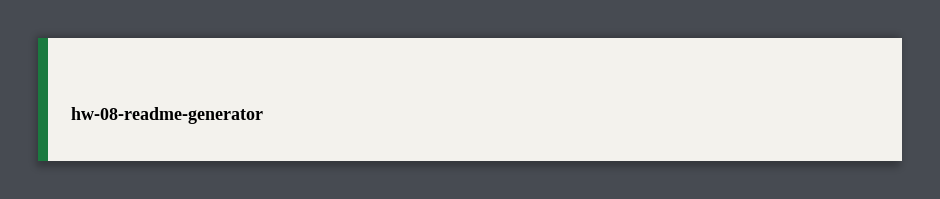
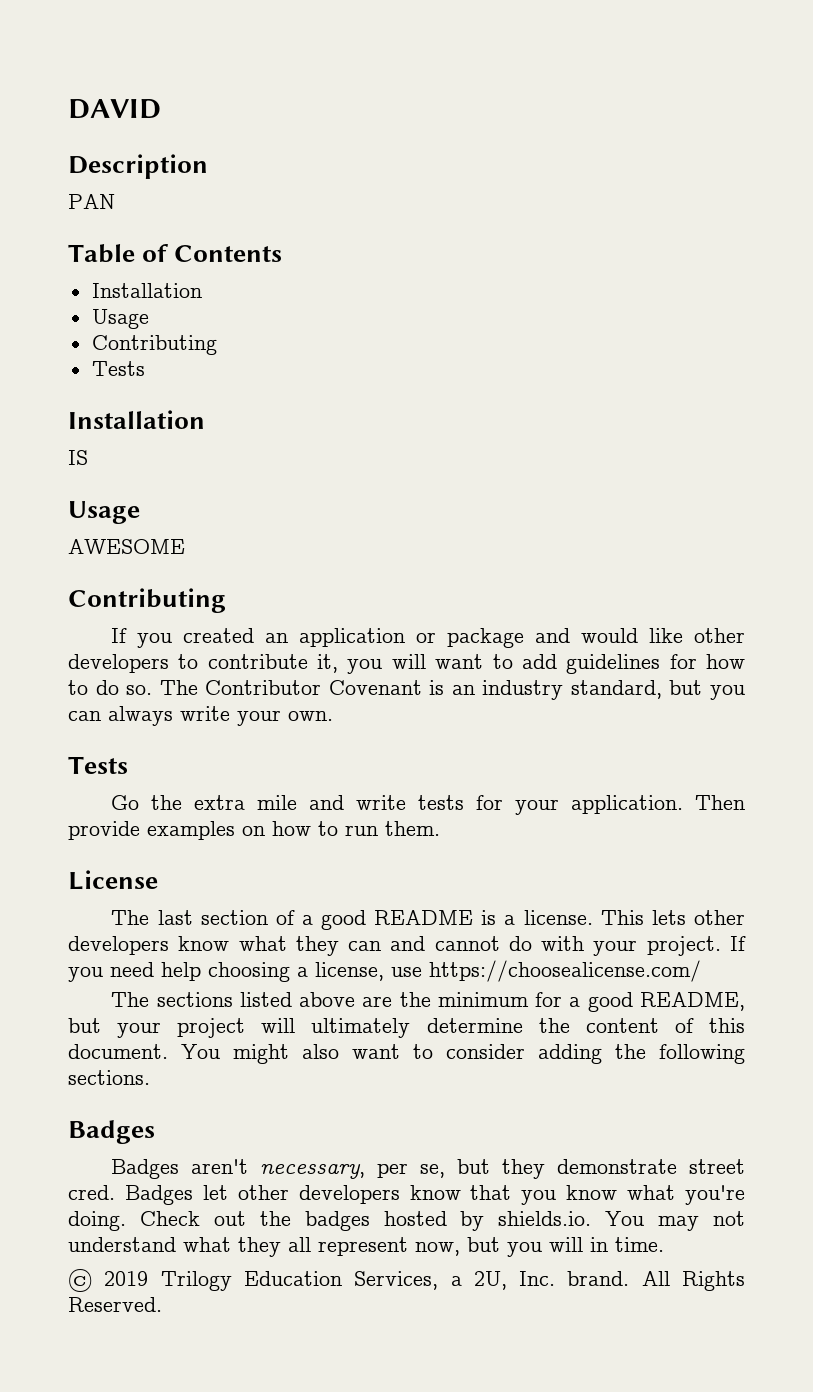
- hw-08-readme-generator
+ DAVID
+ Description
+ PAN
+ Table of Contents
+ Installation
+ Usage
+ Contributing
+ Tests
+ Installation
+ IS
+ Usage
+ AWESOME
+ Contributing
+ If you created an application or package and would like other developers to contribute it, you will want to add guidelines for how to do so. The Contributor Covenant is an industry standard, but you can always write your own.
+ Tests
+ Go the extra mile and write tests for your application. Then provide examples on how to run them.
+ License
+ The last section of a good README is a license. This lets other developers know what they can and cannot do with your project. If you need help choosing a license, use https://choosealicense.com/
+ The sections listed above are the minimum for a good README, but your project will ultimately determine the content of this document. You might also want to consider adding the following sections.
+ Badges
+ Badges aren't necessary, per se, but they demonstrate street cred. Badges let other developers know that you know what you're doing. Check out the badges hosted by shields.io. You may not understand what they all represent now, but you will in time.
+ © 2019 Trilogy Education Services, a 2U, Inc. brand. All Rights Reserved.

